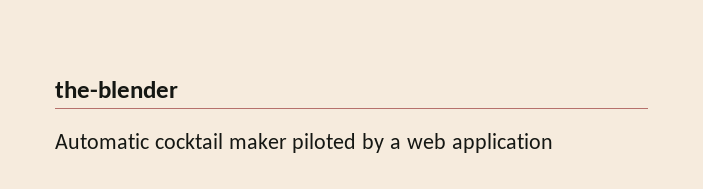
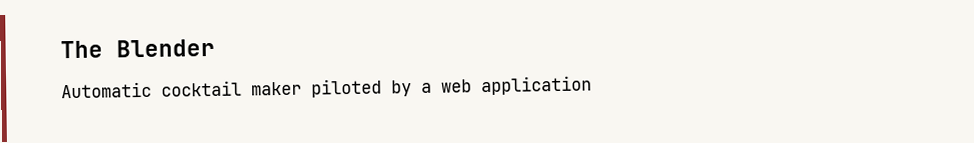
- the-blender
+ The Blender

